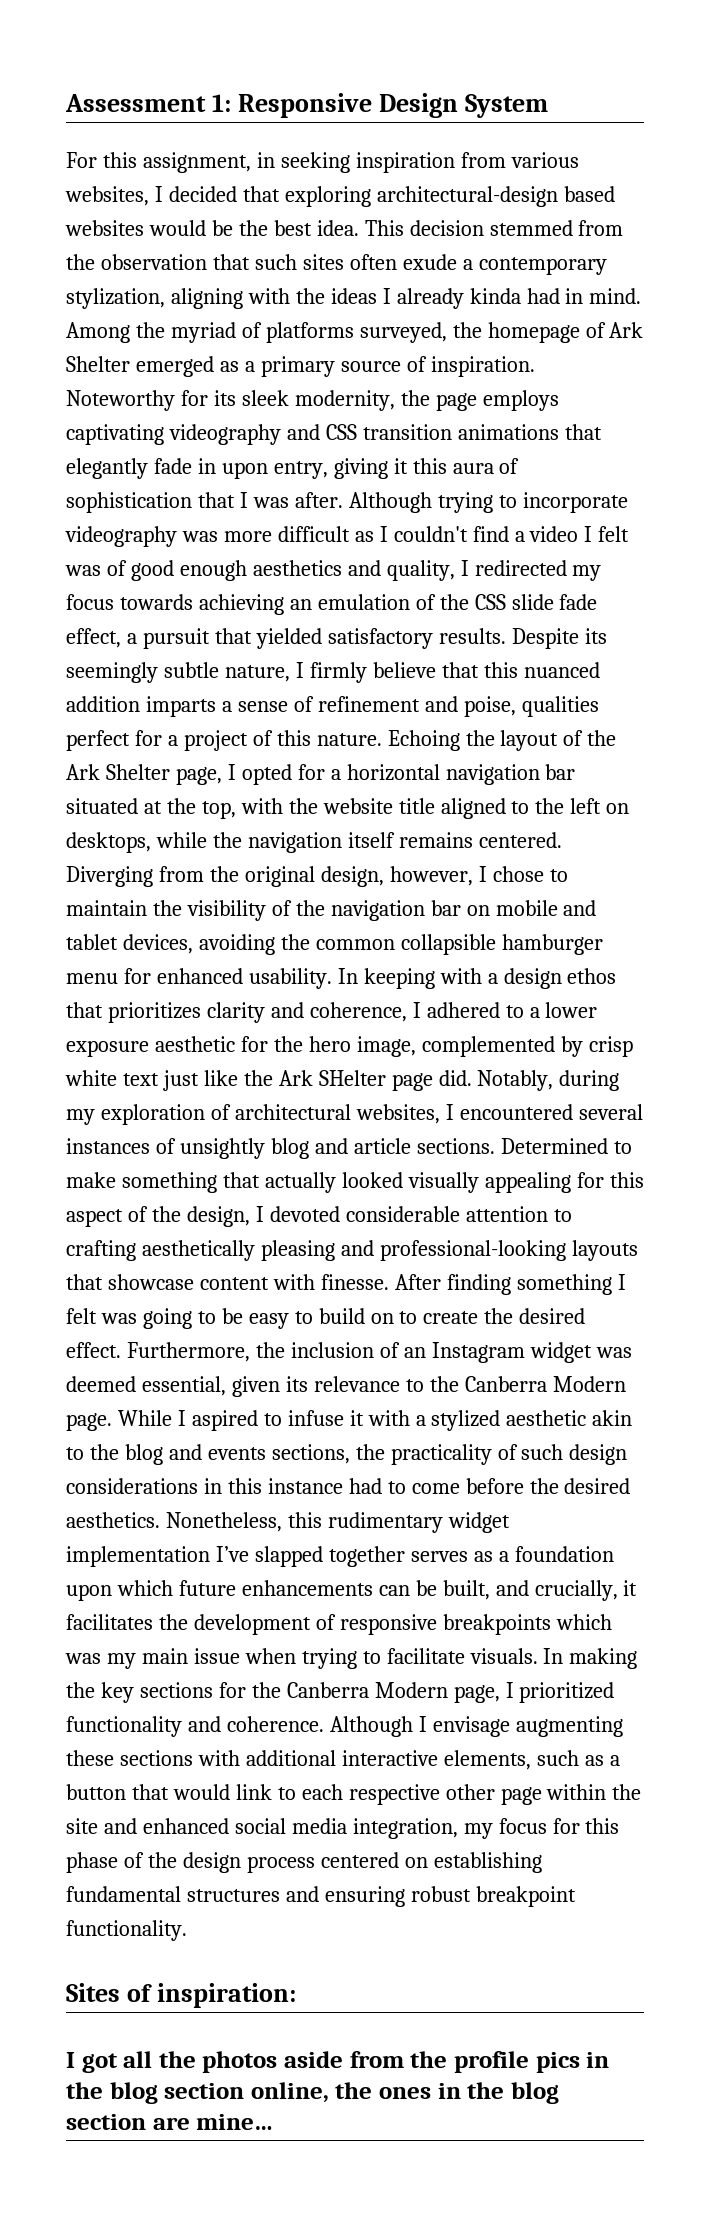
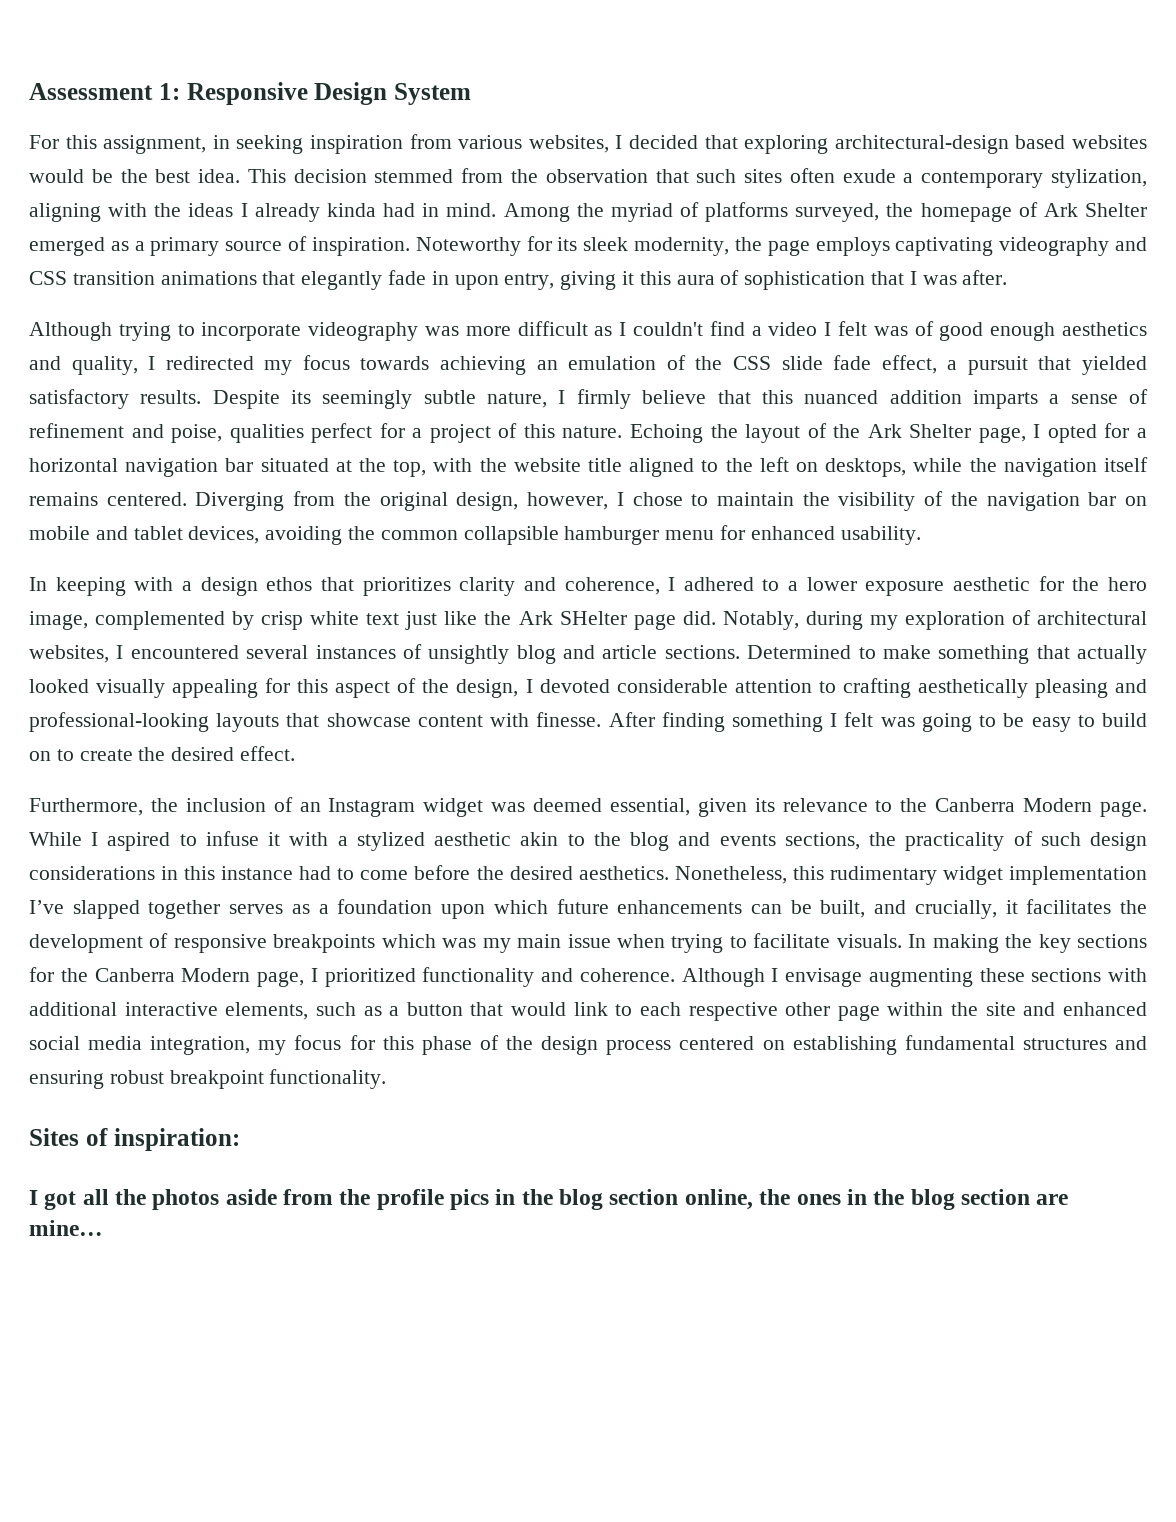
- Noteworthy for its sleek modernity, the page employs captivating videography and CSS transition animations that elegantly fade in upon entry, giving it this aura of sophistication that I was after. Although trying to incorporate videography was more difficult as I couldn't find a video I felt was of good enough aesthetics and quality, I redirected my focus towards achieving an emulation of the CSS slide fade effect, a pursuit that yielded satisfactory results.
+ Noteworthy for its sleek modernity, the page employs captivating videography and CSS transition animations that elegantly fade in upon entry, giving it this aura of sophistication that I was after.
+ Although trying to incorporate videography was more difficult as I couldn't find a video I felt was of good enough aesthetics and quality, I redirected my focus towards achieving an emulation of the CSS slide fade effect, a pursuit that yielded satisfactory results.
- Diverging from the original design, however, I chose to maintain the visibility of the navigation bar on mobile and tablet devices, avoiding the common collapsible hamburger menu for enhanced usability. In keeping with a design ethos that prioritizes clarity and coherence, I adhered to a lower exposure aesthetic for the hero image, complemented by crisp white text just like the Ark SHelter page did.
+ Diverging from the original design, however, I chose to maintain the visibility of the navigation bar on mobile and tablet devices, avoiding the common collapsible hamburger menu for enhanced usability.
+ In keeping with a design ethos that prioritizes clarity and coherence, I adhered to a lower exposure aesthetic for the hero image, complemented by crisp white text just like the Ark SHelter page did.
- After finding something I felt was going to be easy to build on to create the desired effect. Furthermore, the inclusion of an Instagram widget was deemed essential, given its relevance to the Canberra Modern page.
+ After finding something I felt was going to be easy to build on to create the desired effect.
+ Furthermore, the inclusion of an Instagram widget was deemed essential, given its relevance to the Canberra Modern page.

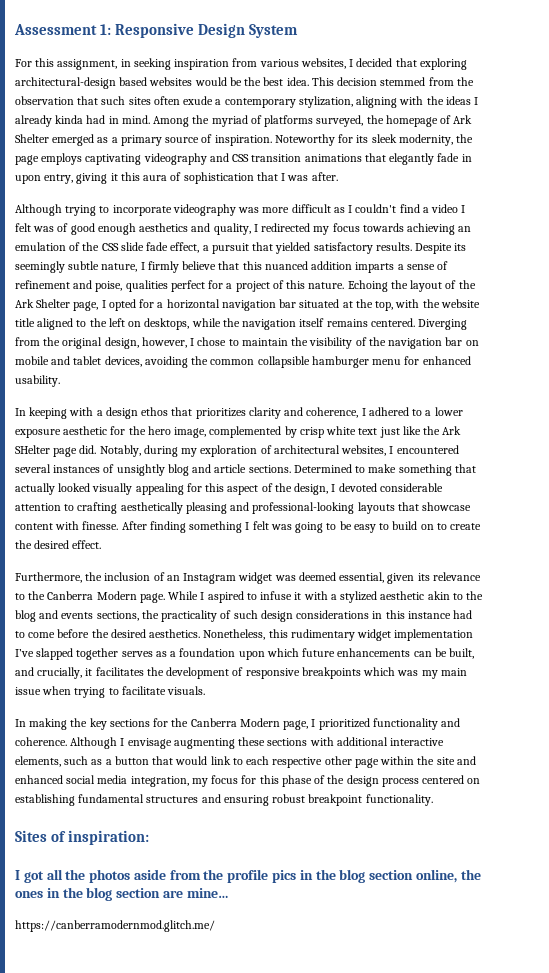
- Nonetheless, this rudimentary widget implementation I’ve slapped together serves as a foundation upon which future enhancements can be built, and crucially, it facilitates the development of responsive breakpoints which was my main issue when trying to facilitate visuals. In making the key sections for the Canberra Modern page, I prioritized functionality and coherence.
+ Nonetheless, this rudimentary widget implementation I’ve slapped together serves as a foundation upon which future enhancements can be built, and crucially, it facilitates the development of responsive breakpoints which was my main issue when trying to facilitate visuals.
+ In making the key sections for the Canberra Modern page, I prioritized functionality and coherence.
+ https://canberramodernmod.glitch.me/

